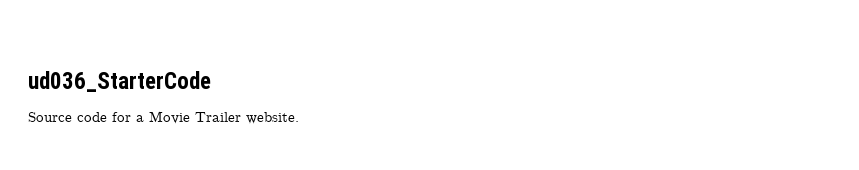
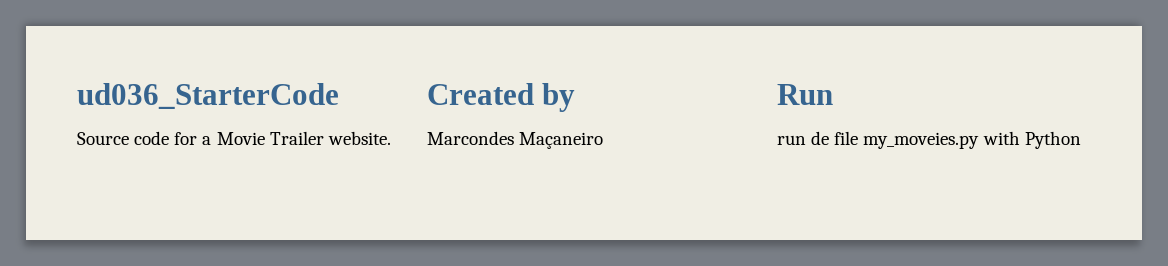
+ Created by
+ Marcondes Maçaneiro
+ Run
+ run de file my_moveies.py with Python

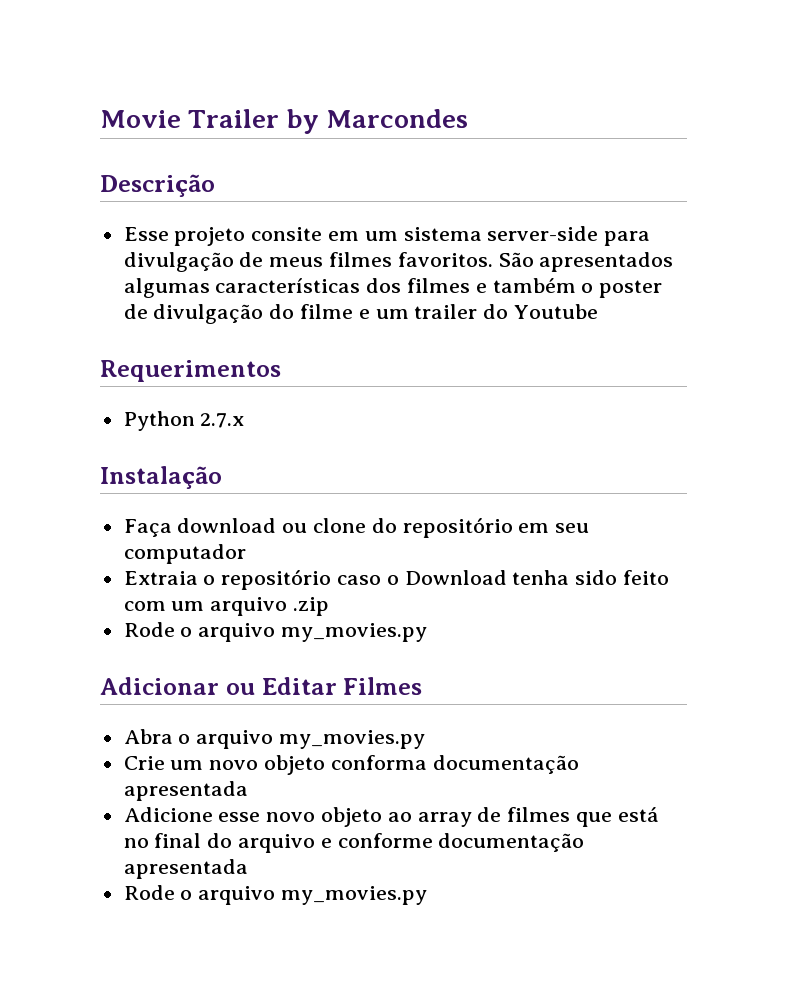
- ud036_StarterCode
- Source code for a Movie Trailer website.
- Created by
- Marcondes Maçaneiro
- Run
- run de file my_moveies.py with Python
+ Movie Trailer by Marcondes
+ Descrição
+ Esse projeto consite em um sistema server-side para divulgação de meus filmes favoritos. São apresentados algumas características dos filmes e também o poster de divulgação do filme e um trailer do Youtube
+ Requerimentos
+ Python 2.7.x
+ Instalação
+ Faça download ou clone do repositório em seu computador
+ Extraia o repositório caso o Download tenha sido feito com um arquivo .zip
+ Rode o arquivo my_movies.py
+ Adicionar ou Editar Filmes
+ Abra o arquivo my_movies.py
+ Crie um novo objeto conforma documentação apresentada
+ Adicione esse novo objeto ao array de filmes que está no final do arquivo e conforme documentação apresentada
+ Rode o arquivo my_movies.py

